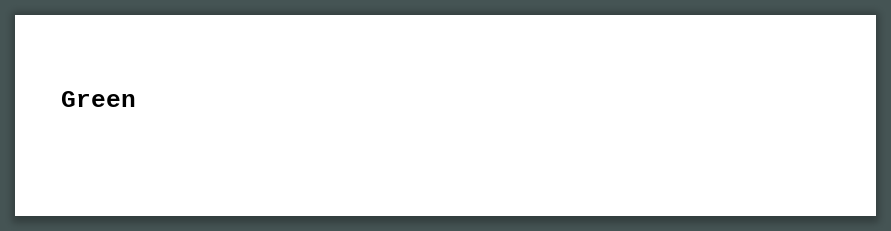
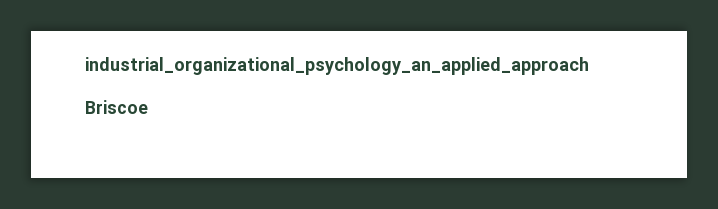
- Green
+ industrial_organizational_psychology_an_applied_approach
+ Briscoe

